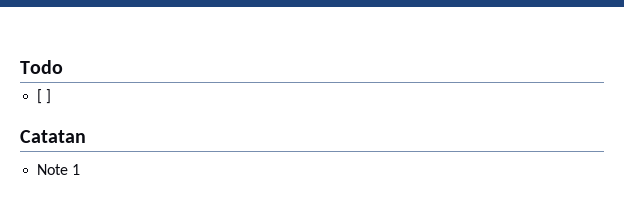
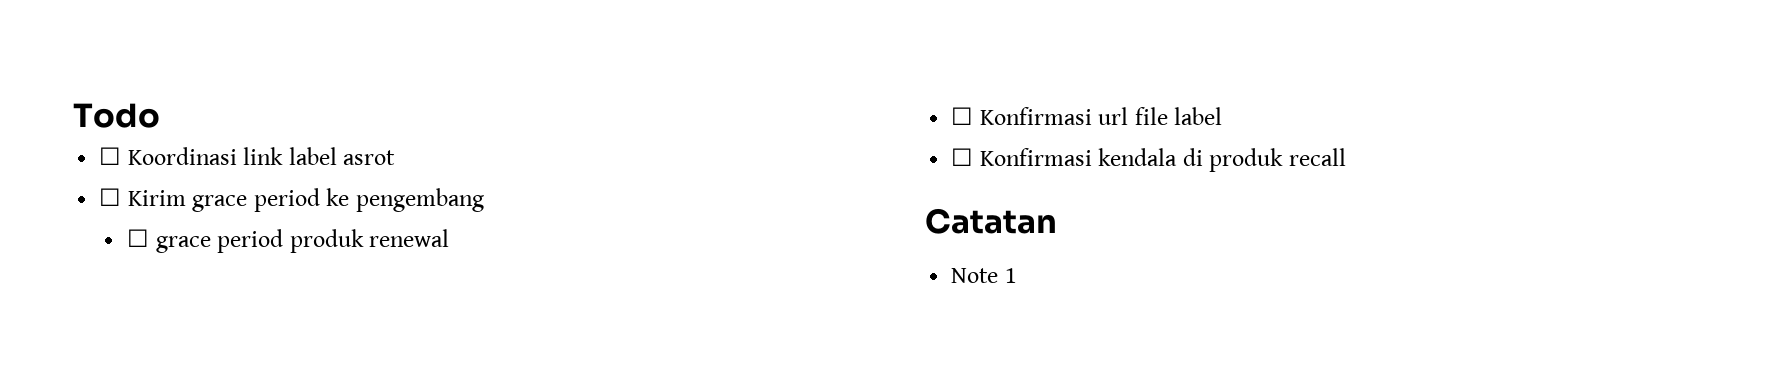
- [ ]
+ ☐ Koordinasi link label asrot
+ ☐ Kirim grace period ke pengembang
+ ☐ grace period produk renewal
+ ☐ Konfirmasi url file label
+ ☐ Konfirmasi kendala di produk recall

